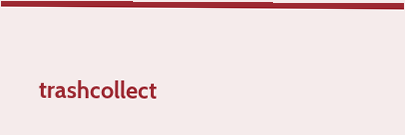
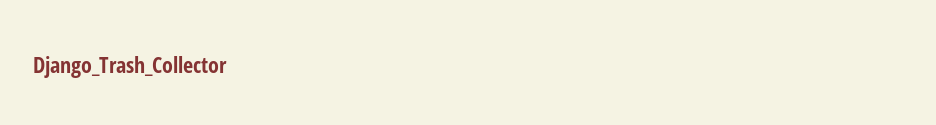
- trashcollect
+ Django_Trash_Collector

